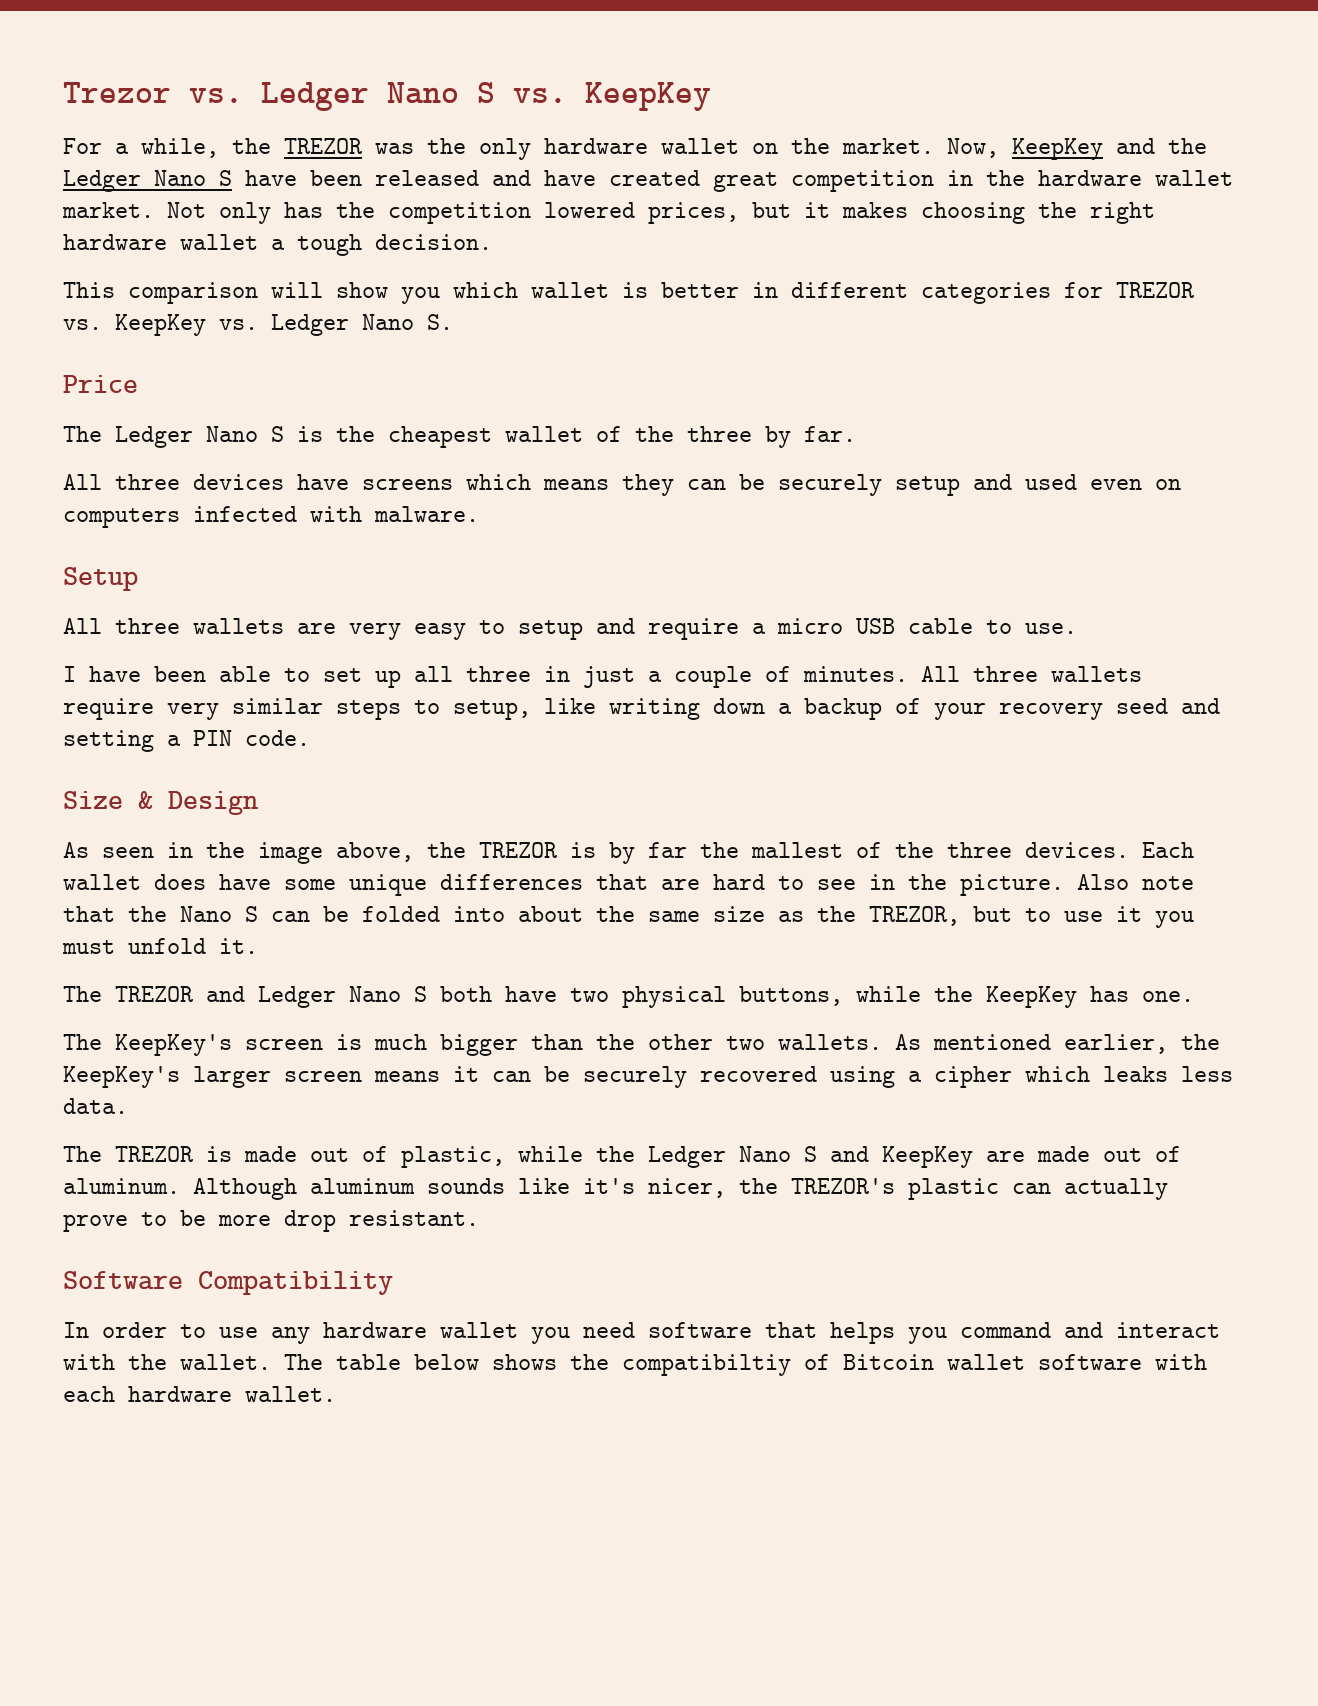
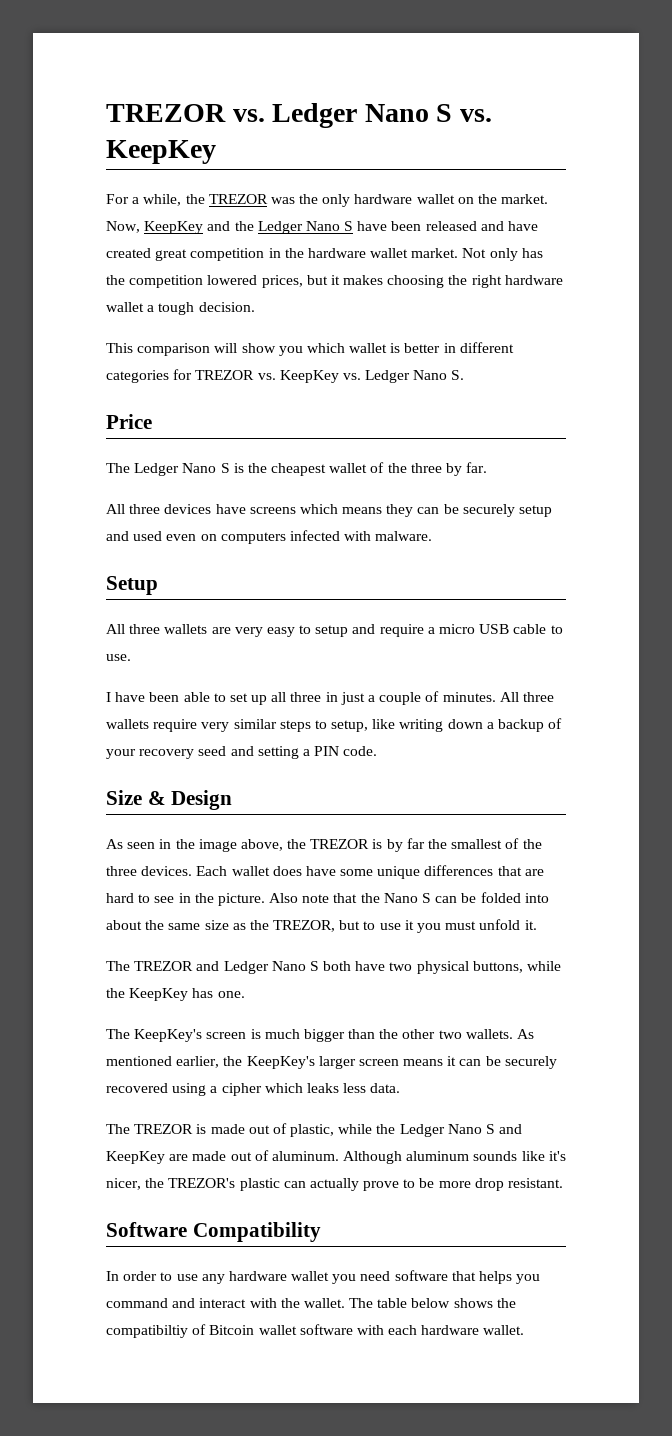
- Trezor vs. Ledger Nano S vs. KeepKey
+ TREZOR vs. Ledger Nano S vs. KeepKey
- As seen in the image above, the TREZOR is by far the mallest of the three devices.
+ As seen in the image above, the TREZOR is by far the smallest of the three devices.

